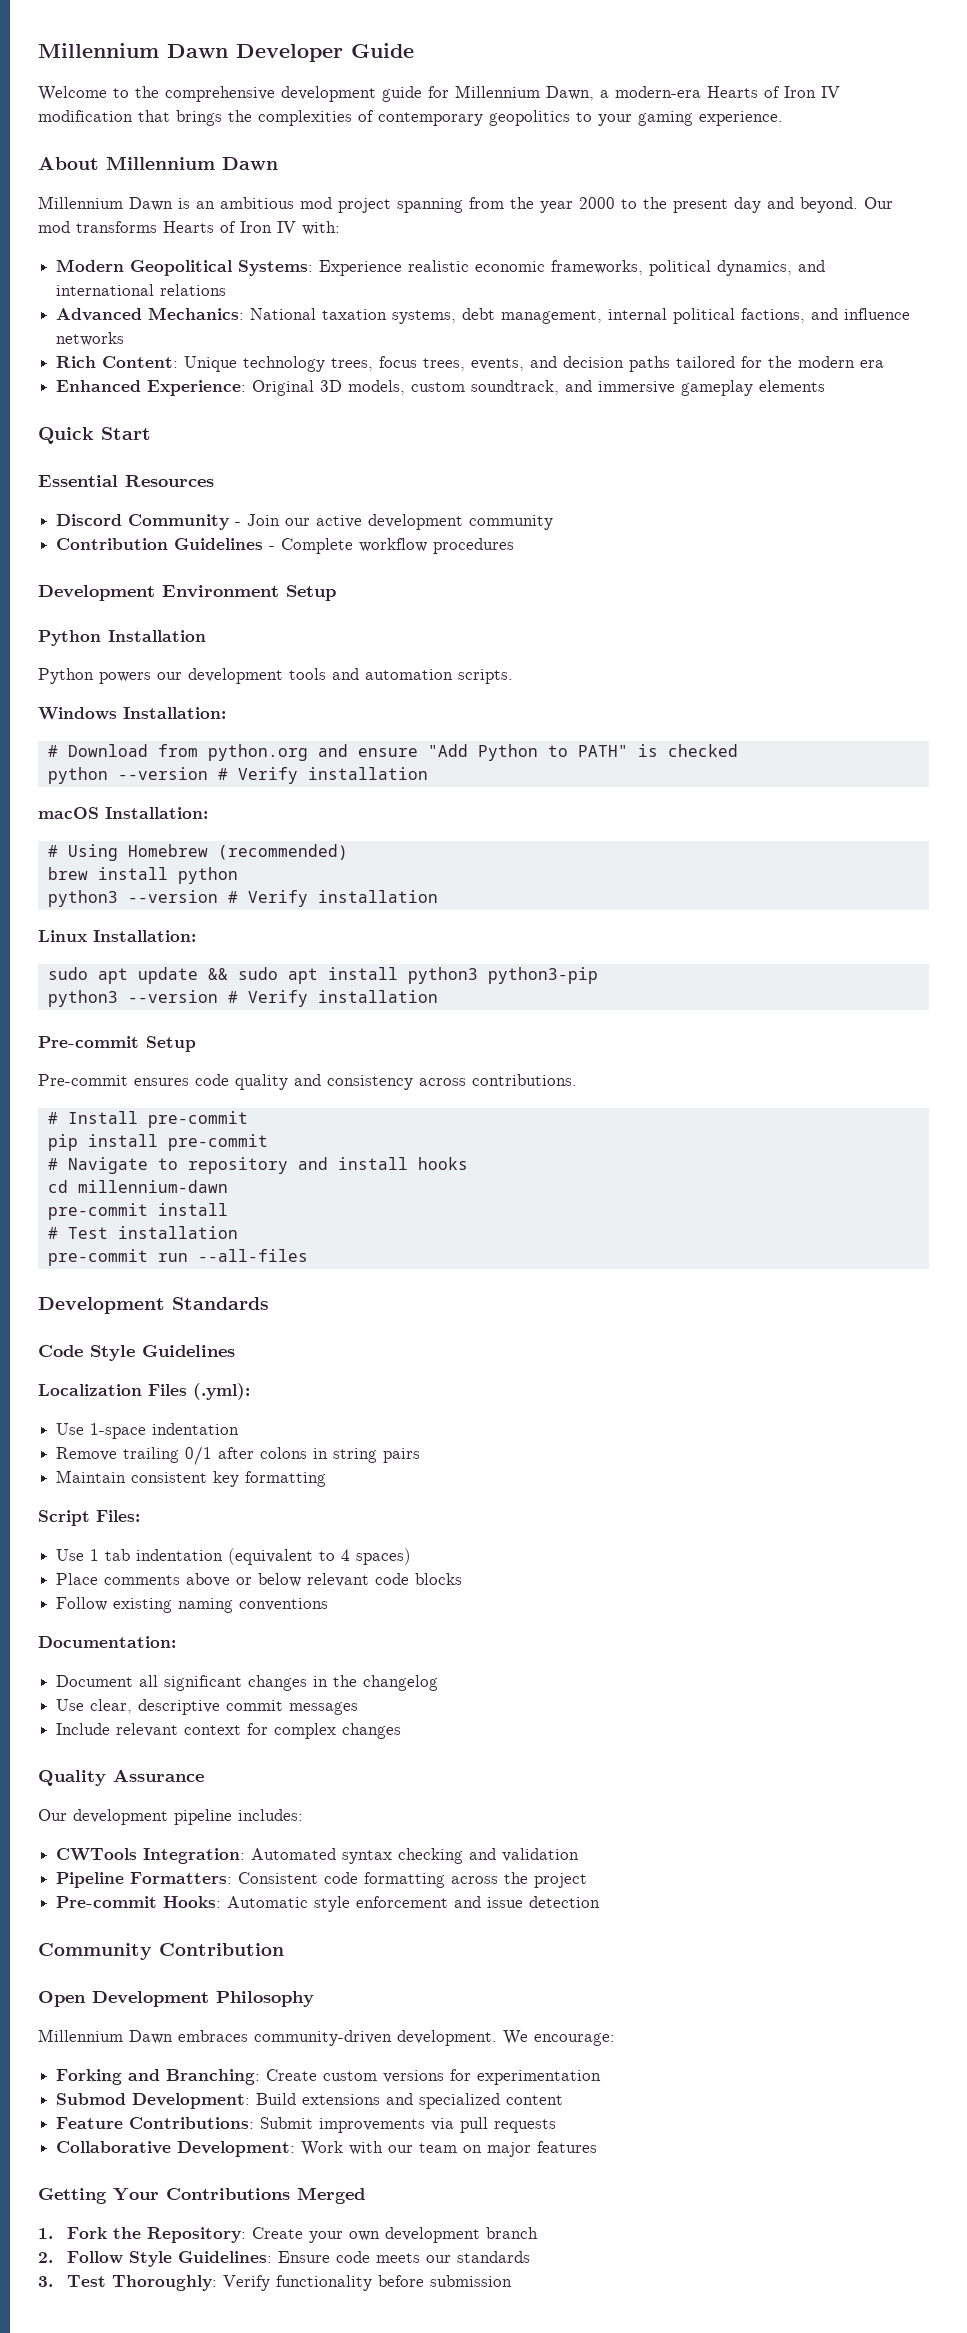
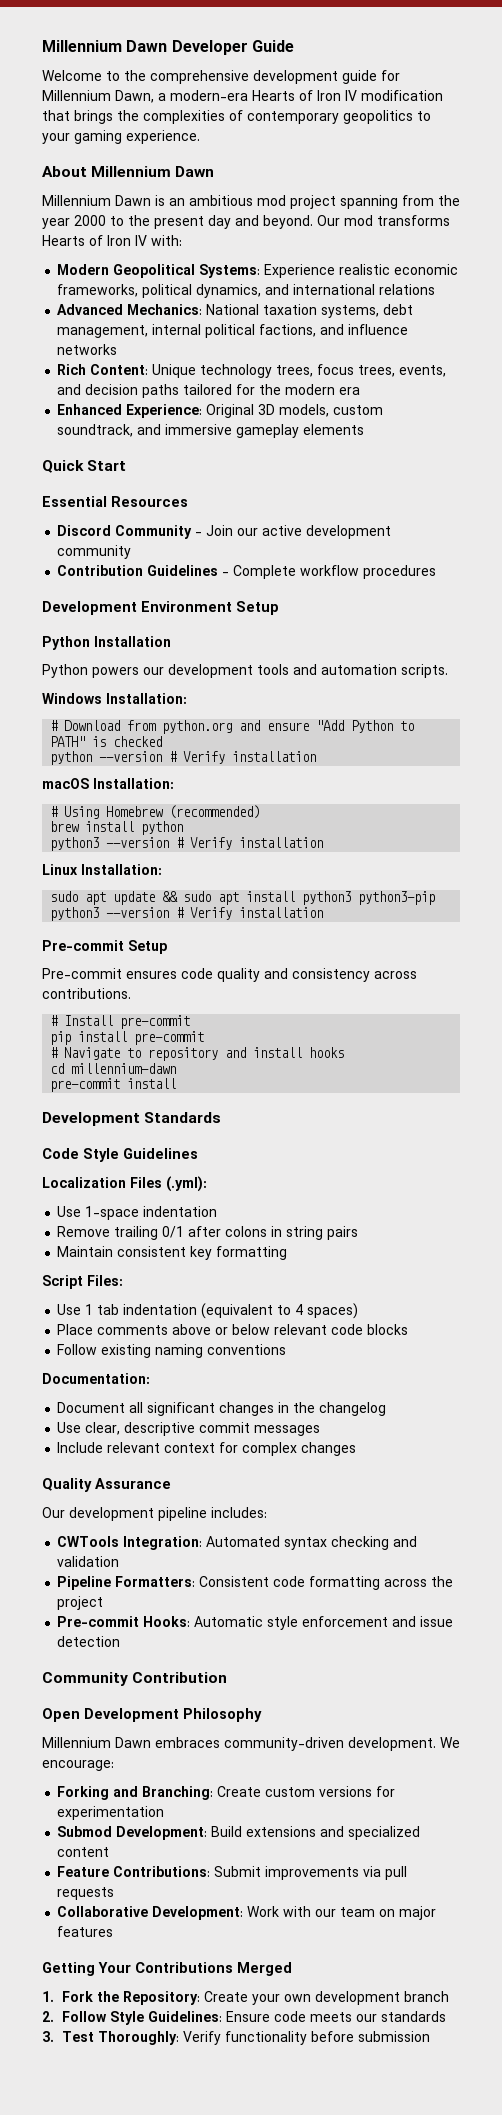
- # Test installation
- pre-commit run --all-files

